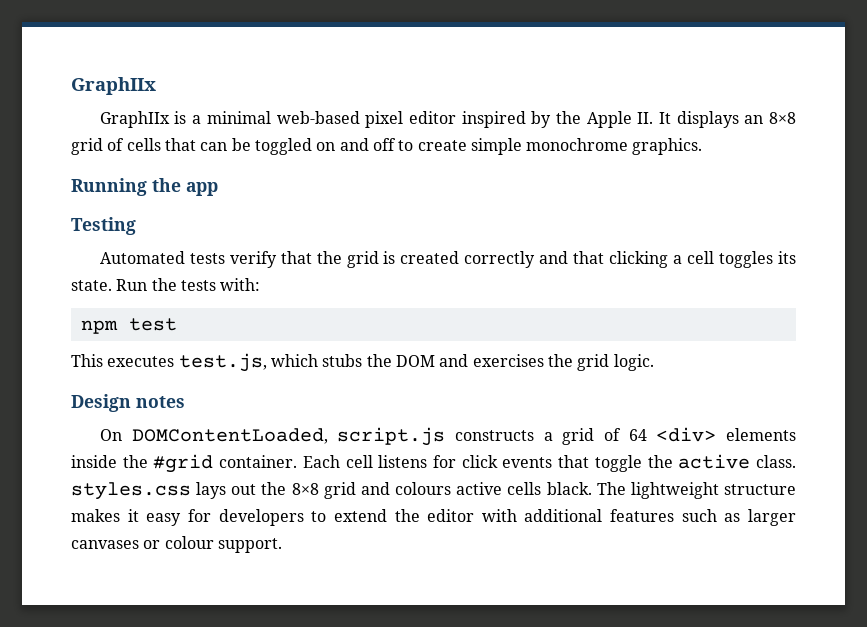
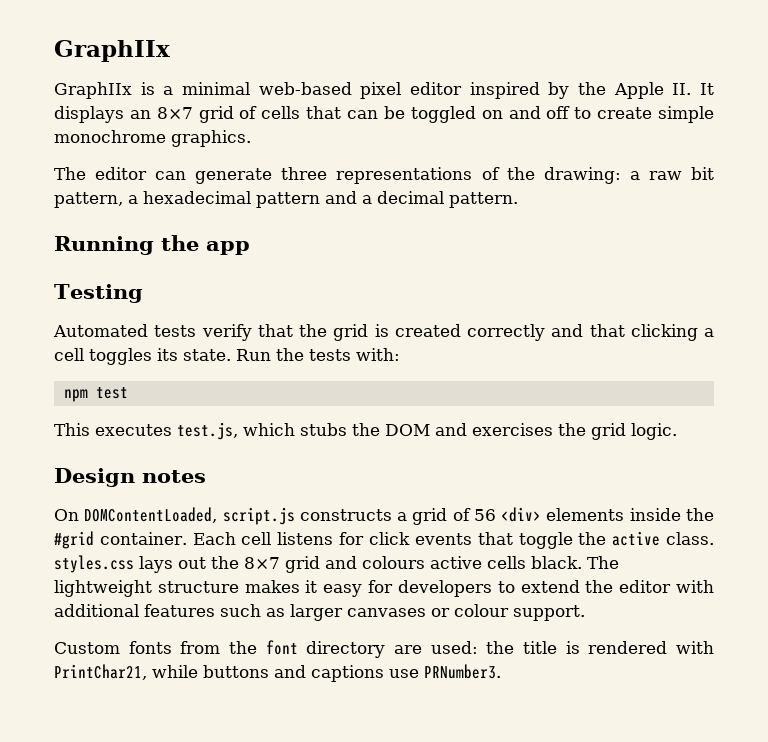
- GraphIIx is a minimal web-based pixel editor inspired by the Apple II. It displays an 8×8 grid of cells that can be toggled on and off to create simple monochrome graphics.
+ GraphIIx is a minimal web-based pixel editor inspired by the Apple II. It displays an 8×7 grid of cells that can be toggled on and off to create simple monochrome graphics.
+ The editor can generate three representations of the drawing: a raw bit pattern, a hexadecimal pattern and a decimal pattern.
- On DOMContentLoaded, script.js constructs a grid of 64 <div> elements inside the #grid container.
+ On DOMContentLoaded, script.js constructs a grid of 56 <div> elements inside the #grid container.
- Each cell listens for click events that toggle the active class. styles.css lays out the 8×8 grid and colours active cells black.
+ Each cell listens for click events that toggle the active class. styles.css lays out the 8×7 grid and colours active cells black.
+ Custom fonts from the font directory are used: the title is rendered with PrintChar21, while buttons and captions use PRNumber3.

